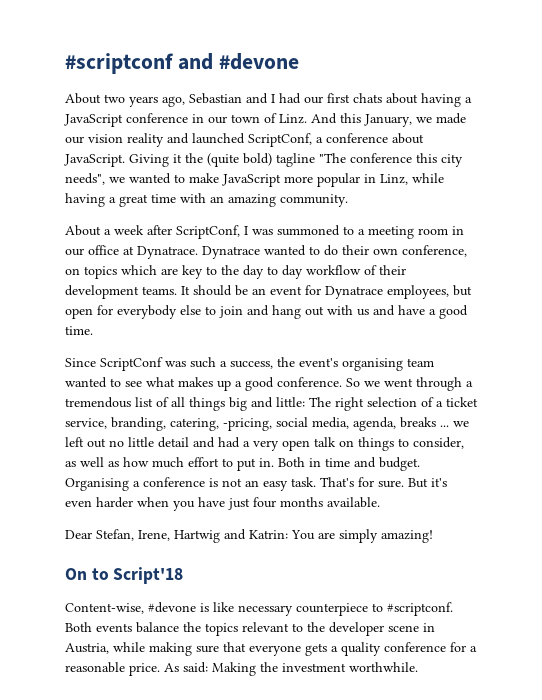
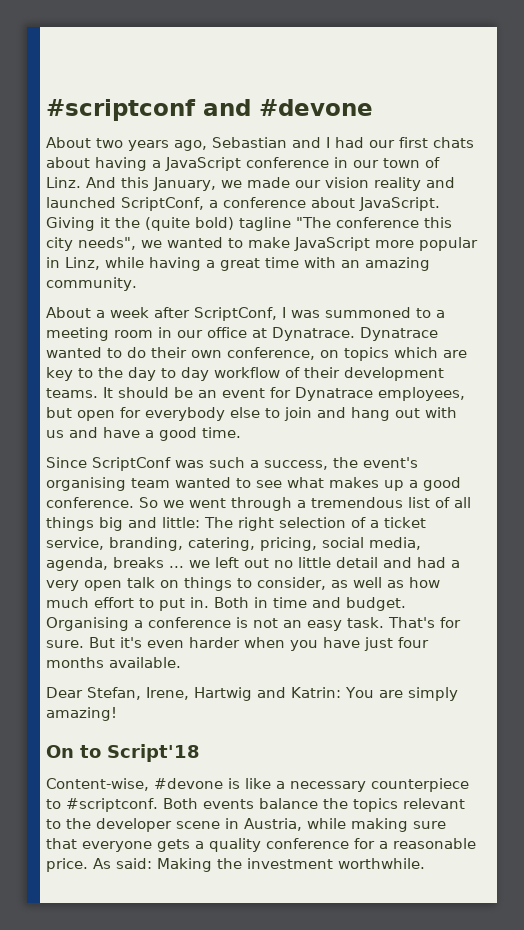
- So we went through a tremendous list of all things big and little: The right selection of a ticket service, branding, catering, -pricing, social media, agenda, breaks ... we left out no little detail and had a very open talk on things to consider, as well as how much effort to put in.
+ So we went through a tremendous list of all things big and little: The right selection of a ticket service, branding, catering, pricing, social media, agenda, breaks ... we left out no little detail and had a very open talk on things to consider, as well as how much effort to put in.
- Content-wise, #devone is like necessary counterpiece to #scriptconf.
+ Content-wise, #devone is like a necessary counterpiece to #scriptconf.

